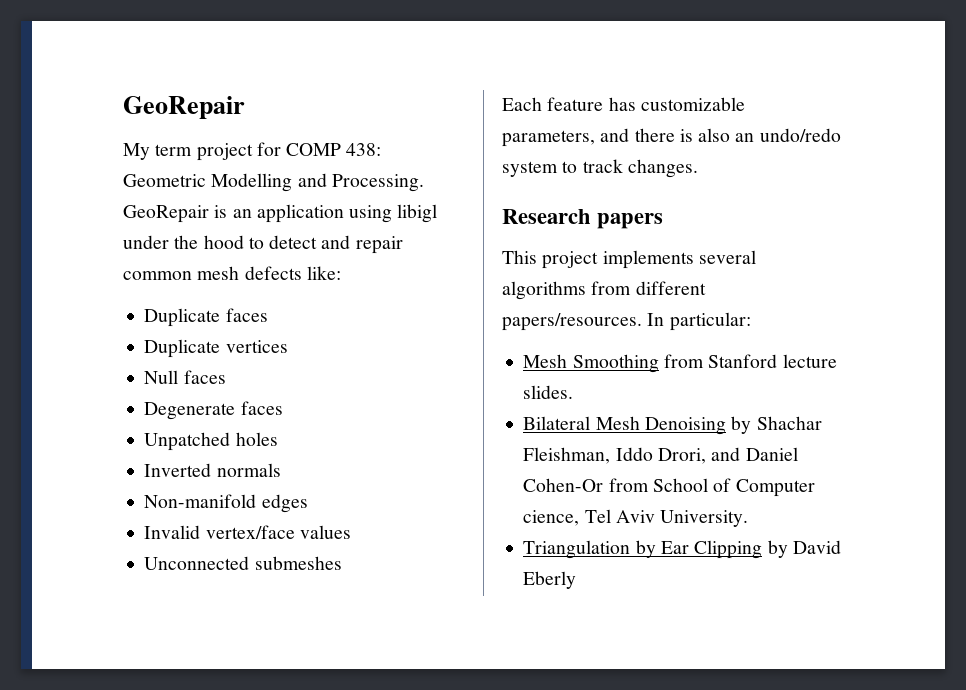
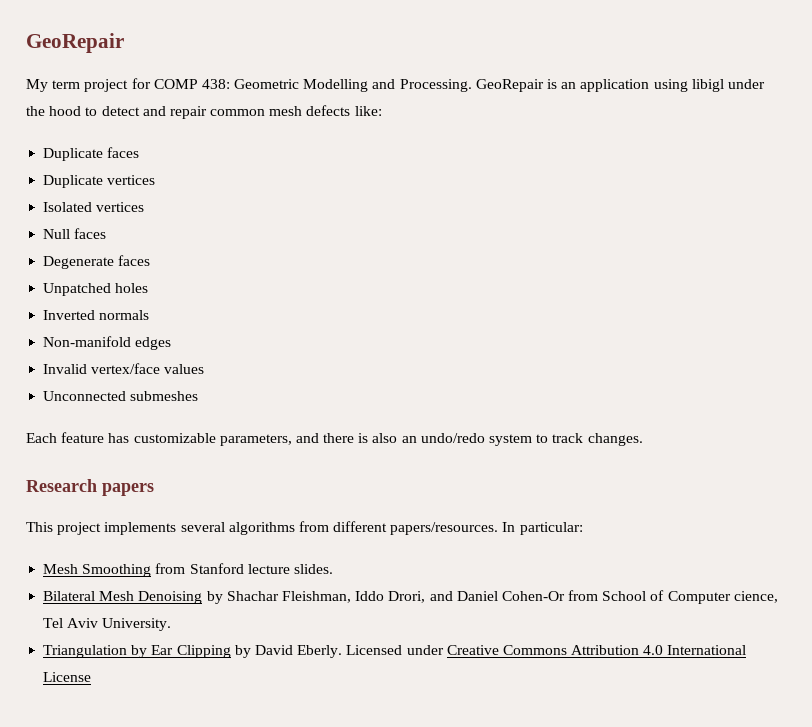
+ Isolated vertices
- Triangulation by Ear Clipping by David Eberly
+ Triangulation by Ear Clipping by David Eberly. Licensed under Creative Commons Attribution 4.0 International License

